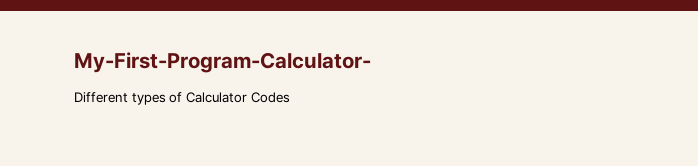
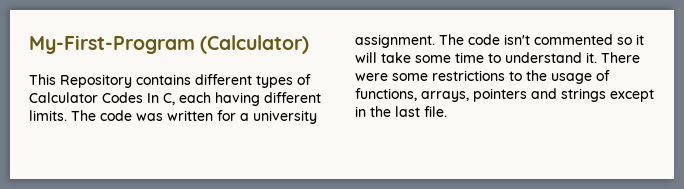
- My-First-Program-Calculator-
- Different types of Calculator Codes
+ My-First-Program (Calculator)
+ This Repository contains different types of Calculator Codes In C, each having different limits. The code was written for a university assignment. The code isn't commented so it will take some time to understand it. There were some restrictions to the usage of functions, arrays, pointers and strings except in the last file.

